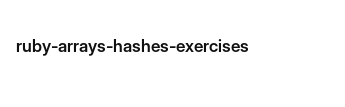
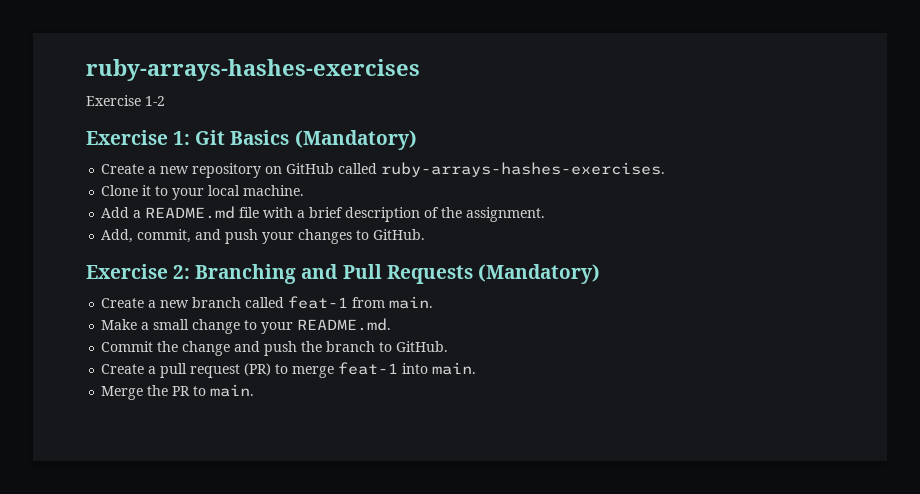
+ Exercise 1-2
+ Exercise 1: Git Basics (Mandatory)
+ Create a new repository on GitHub called ruby-arrays-hashes-exercises.
+ Clone it to your local machine.
+ Add a README.md file with a brief description of the assignment.
+ Add, commit, and push your changes to GitHub.
+ Exercise 2: Branching and Pull Requests (Mandatory)
+ Create a new branch called feat-1 from main.
+ Make a small change to your README.md.
+ Commit the change and push the branch to GitHub.
+ Create a pull request (PR) to merge feat-1 into main.
+ Merge the PR to main.

